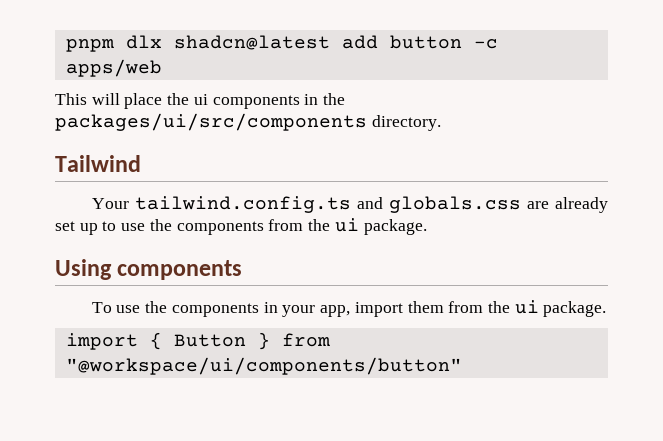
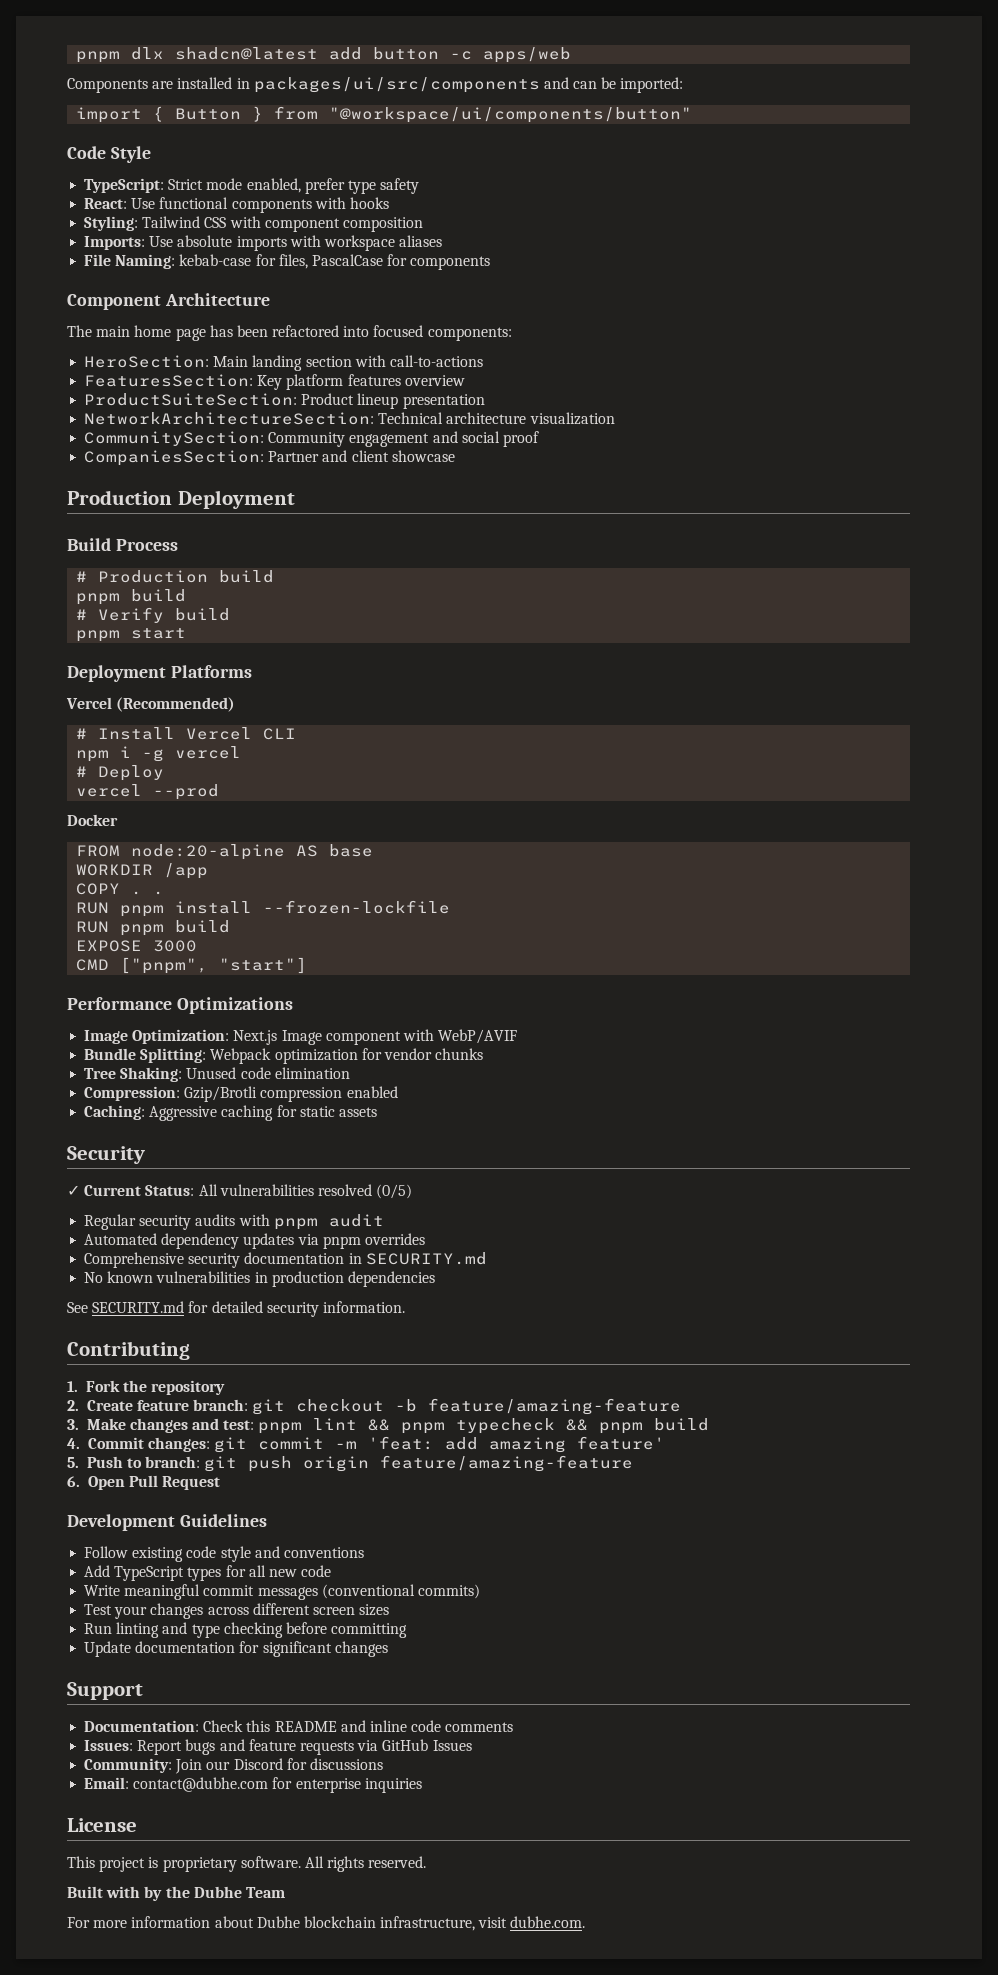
- This will place the ui components in the packages/ui/src/components directory.
- Tailwind
- Your tailwind.config.ts and globals.css are already set up to use the components from the ui package.
- Using components
- To use the components in your app, import them from the ui package.
+ Components are installed in packages/ui/src/components and can be imported:
+ Code Style
+ TypeScript: Strict mode enabled, prefer type safety
+ React: Use functional components with hooks
+ Styling: Tailwind CSS with component composition
+ Imports: Use absolute imports with workspace aliases
+ File Naming: kebab-case for files, PascalCase for components
+ Component Architecture
+ The main home page has been refactored into focused components:
+ HeroSection: Main landing section with call-to-actions
+ FeaturesSection: Key platform features overview
+ ProductSuiteSection: Product lineup presentation
+ NetworkArchitectureSection: Technical architecture visualization
+ CommunitySection: Community engagement and social proof
+ CompaniesSection: Partner and client showcase
+ Production Deployment
+ Build Process
+ # Production build
+ pnpm build
+ # Verify build
+ pnpm start
+ Deployment Platforms
+ Vercel (Recommended)
+ # Install Vercel CLI
+ npm i -g vercel
+ # Deploy
+ vercel --prod
+ Docker
+ FROM node:20-alpine AS base
+ WORKDIR /app
+ COPY . .
+ RUN pnpm install --frozen-lockfile
+ RUN pnpm build
+ EXPOSE 3000
+ CMD ["pnpm", "start"]
+ Performance Optimizations
+ Image Optimization: Next.js Image component with WebP/AVIF
+ Bundle Splitting: Webpack optimization for vendor chunks
+ Tree Shaking: Unused code elimination
+ Compression: Gzip/Brotli compression enabled
+ Caching: Aggressive caching for static assets
+ Security
+ ✓ Current Status: All vulnerabilities resolved (0/5)
+ Regular security audits with pnpm audit
+ Automated dependency updates via pnpm overrides
+ Comprehensive security documentation in SECURITY.md
+ No known vulnerabilities in production dependencies
+ See SECURITY.md for detailed security information.
+ Contributing
+ 1. Fork the repository
+ 2. Create feature branch: git checkout -b feature/amazing-feature
+ 3. Make changes and test: pnpm lint && pnpm typecheck && pnpm build
+ 4. Commit changes: git commit -m 'feat: add amazing feature'
+ 5. Push to branch: git push origin feature/amazing-feature
+ 6. Open Pull Request
+ Development Guidelines
+ Follow existing code style and conventions
+ Add TypeScript types for all new code
+ Write meaningful commit messages (conventional commits)
+ Test your changes across different screen sizes
+ Run linting and type checking before committing
+ Update documentation for significant changes
+ Support
+ Documentation: Check this README and inline code comments
+ Issues: Report bugs and feature requests via GitHub Issues
+ Community: Join our Discord for discussions
+ Email: contact@dubhe.com for enterprise inquiries
+ License
+ This project is proprietary software. All rights reserved.
+ Built with by the Dubhe Team
+ For more information about Dubhe blockchain infrastructure, visit dubhe.com.

